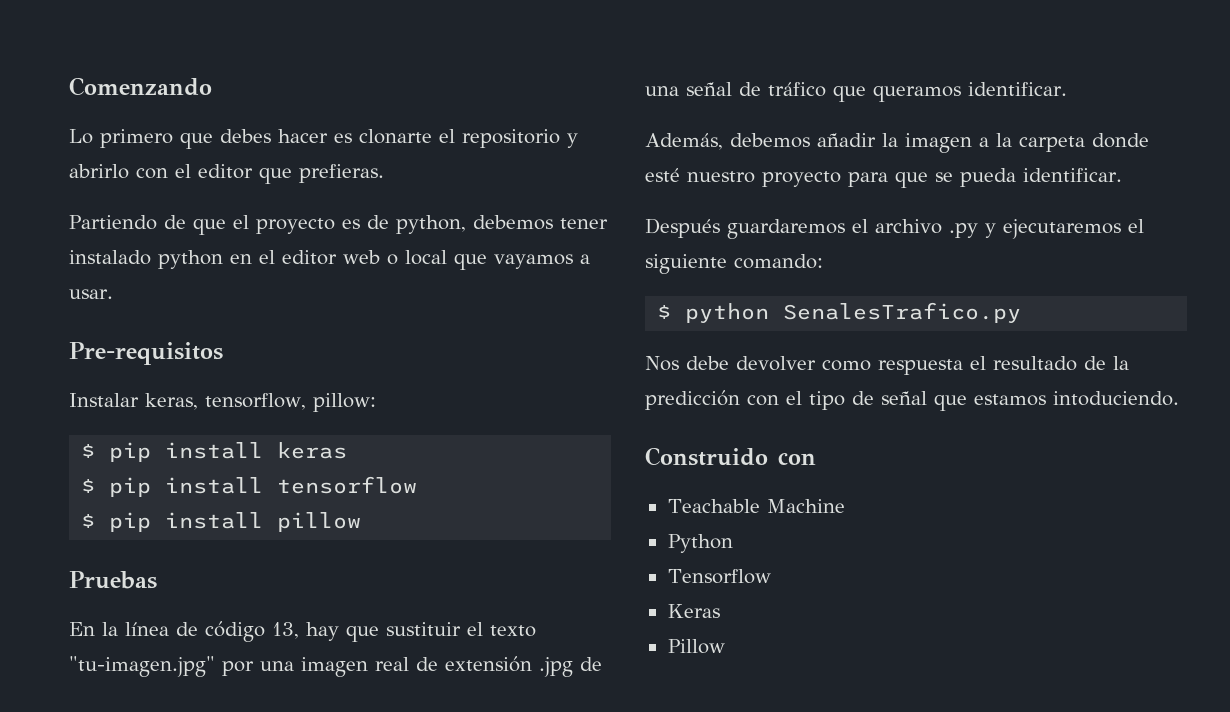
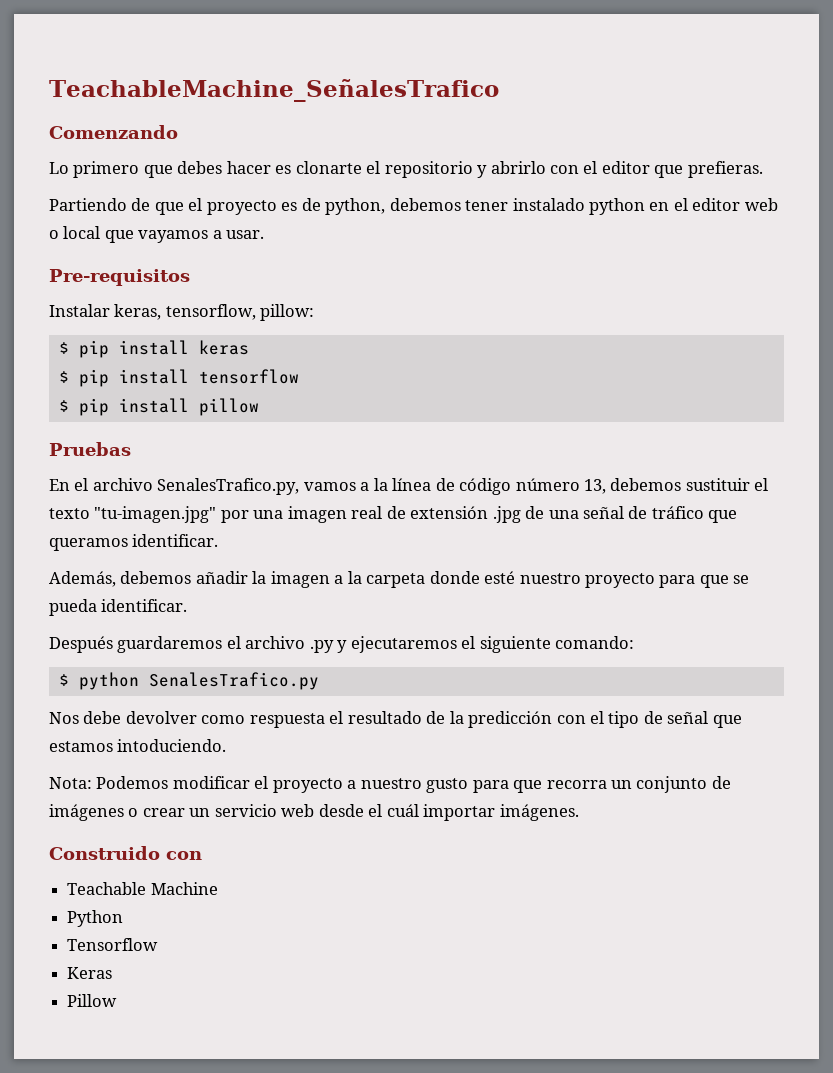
+ TeachableMachine_SeñalesTrafico
- En la línea de código 13, hay que sustituir el texto "tu-imagen.jpg" por una imagen real de extensión .jpg de una señal de tráfico que queramos identificar.
+ En el archivo SenalesTrafico.py, vamos a la línea de código número 13, debemos sustituir el texto "tu-imagen.jpg" por una imagen real de extensión .jpg de una señal de tráfico que queramos identificar.
+ Nota: Podemos modificar el proyecto a nuestro gusto para que recorra un conjunto de imágenes o crear un servicio web desde el cuál importar imágenes.

